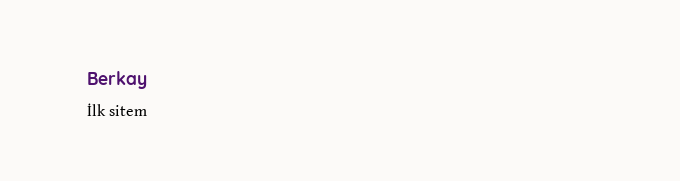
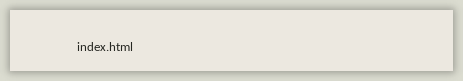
- Berkay
- İlk sitem
+ index.html

